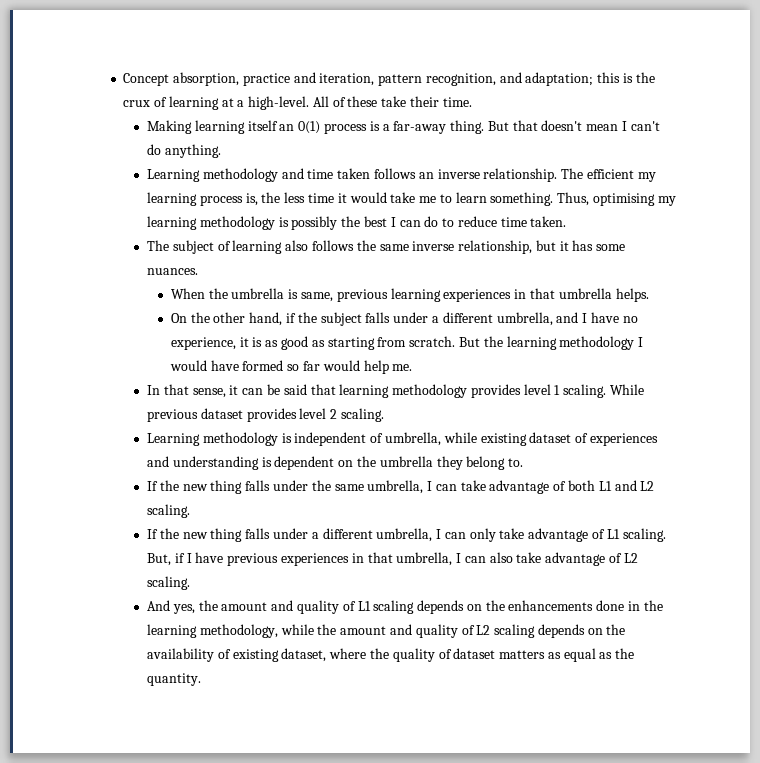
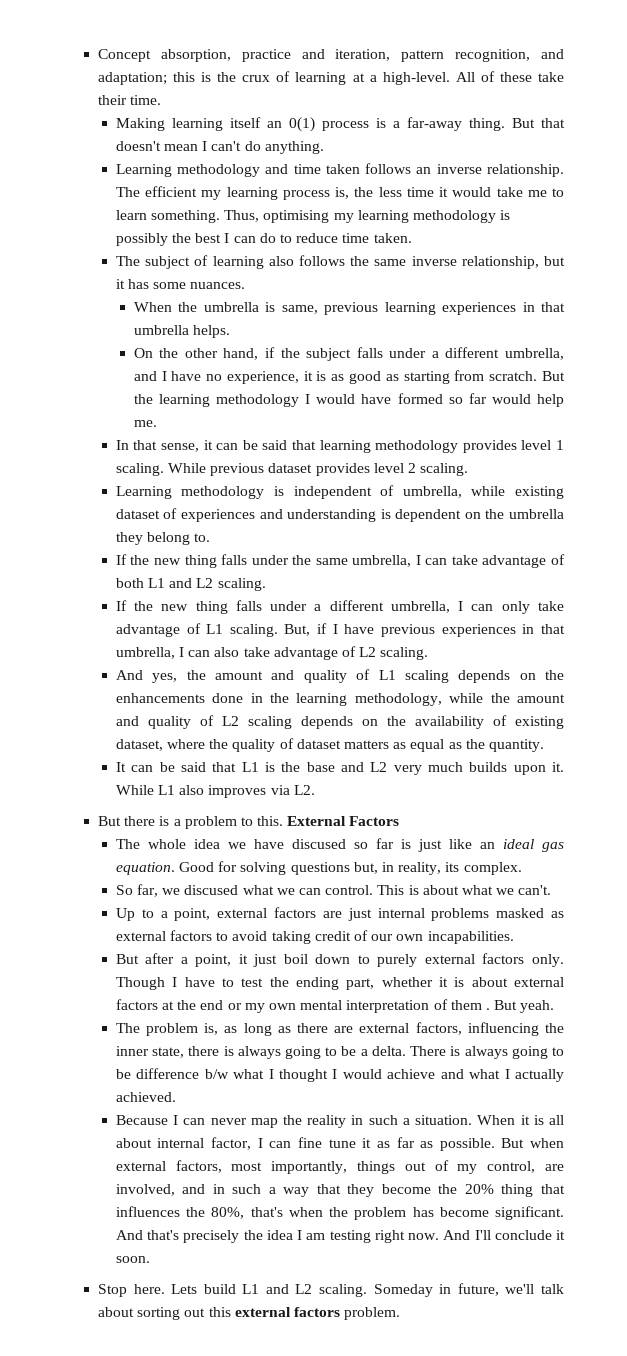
+ It can be said that L1 is the base and L2 very much builds upon it. While L1 also improves via L2.
+ But there is a problem to this. External Factors
+ The whole idea we have discused so far is just like an ideal gas equation. Good for solving questions but, in reality, its complex.
+ So far, we discused what we can control. This is about what we can't.
+ Up to a point, external factors are just internal problems masked as external factors to avoid taking credit of our own incapabilities.
+ But after a point, it just boil down to purely external factors only. Though I have to test the ending part, whether it is about external factors at the end or my own mental interpretation of them . But yeah.
+ The problem is, as long as there are external factors, influencing the inner state, there is always going to be a delta. There is always going to be difference b/w what I thought I would achieve and what I actually achieved.
+ Because I can never map the reality in such a situation. When it is all about internal factor, I can fine tune it as far as possible. But when external factors, most importantly, things out of my control, are involved, and in such a way that they become the 20% thing that influences the 80%, that's when the problem has become significant. And that's precisely the idea I am testing right now. And I'll conclude it soon.
+ Stop here. Lets build L1 and L2 scaling. Someday in future, we'll talk about sorting out this external factors problem.

